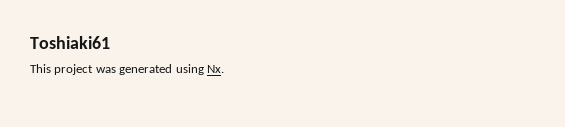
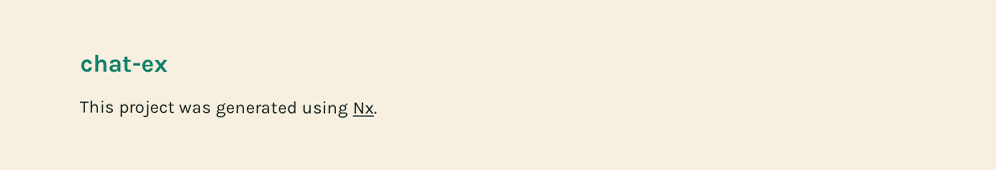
- Toshiaki61
+ chat-ex

